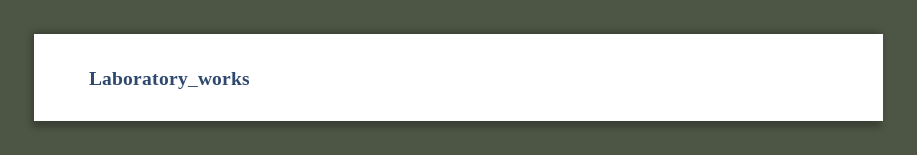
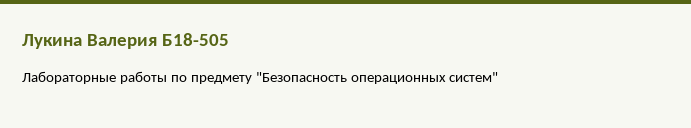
- Laboratory_works
+ Лукина Валерия Б18-505
+ Лабораторные работы по предмету "Безопасность операционных систем"

